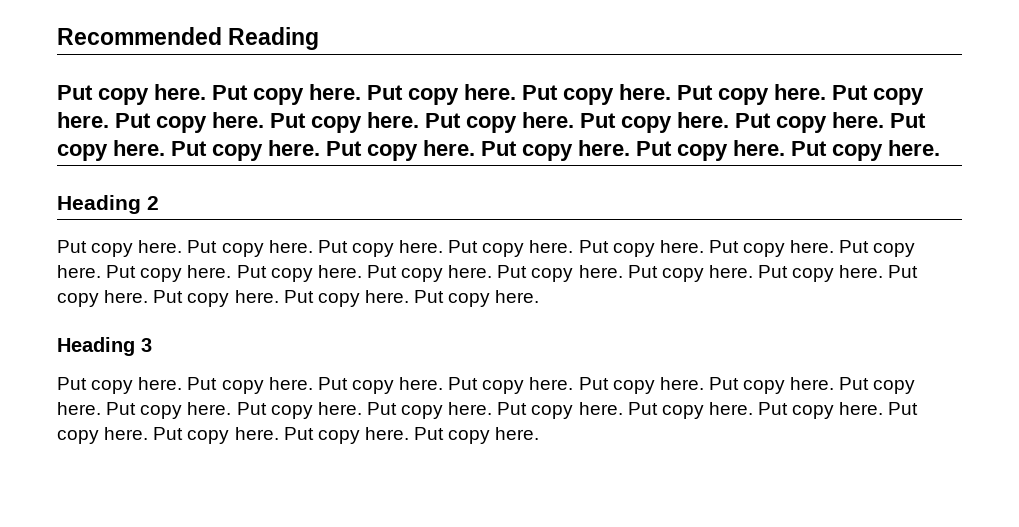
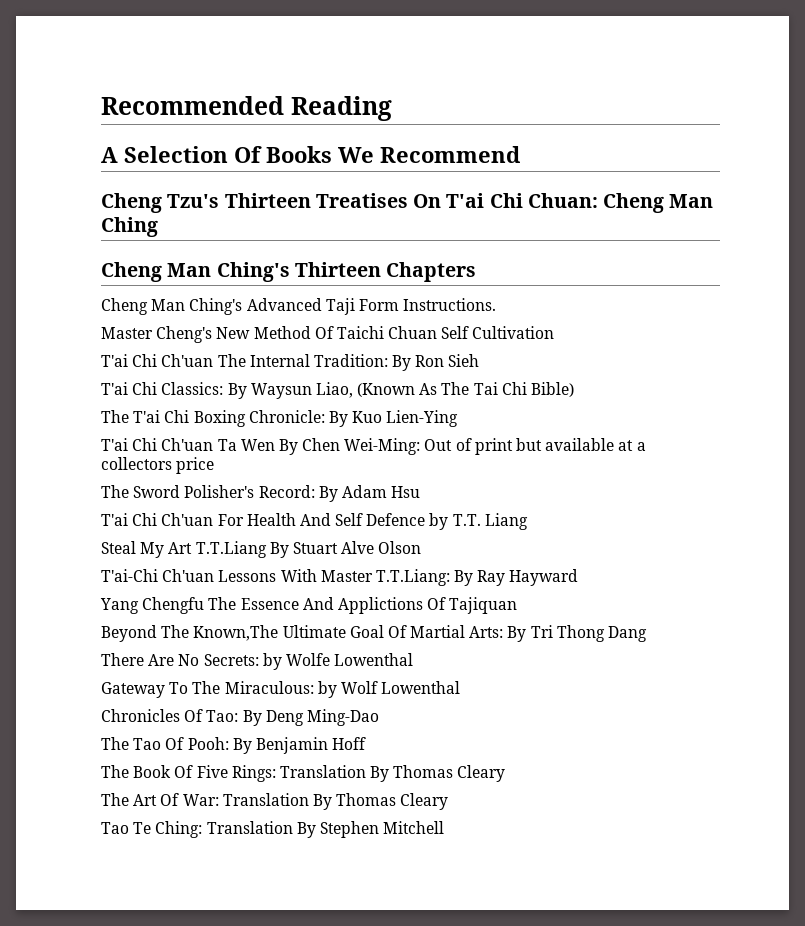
  Recommended Reading
- Put copy here. Put copy here. Put copy here. Put copy here. Put copy here. Put copy here. Put copy here. Put copy here. Put copy here. Put copy here. Put copy here. Put copy here. Put copy here. Put copy here. Put copy here. Put copy here. Put copy here.
- Heading 2
- Put copy here. Put copy here. Put copy here. Put copy here. Put copy here. Put copy here. Put copy here. Put copy here. Put copy here. Put copy here. Put copy here. Put copy here. Put copy here. Put copy here. Put copy here. Put copy here. Put copy here.
- Heading 3
- Put copy here. Put copy here. Put copy here. Put copy here. Put copy here. Put copy here. Put copy here. Put copy here. Put copy here. Put copy here. Put copy here. Put copy here. Put copy here. Put copy here. Put copy here. Put copy here. Put copy here.
+ A Selection Of Books We Recommend
+ Cheng Tzu's Thirteen Treatises On T'ai Chi Chuan: Cheng Man Ching
+ Cheng Man Ching's Thirteen Chapters
+ Cheng Man Ching's Advanced Taji Form Instructions.
+ Master Cheng's New Method Of Taichi Chuan Self Cultivation
+ T'ai Chi Ch'uan The Internal Tradition: By Ron Sieh
+ T'ai Chi Classics: By Waysun Liao, (Known As The Tai Chi Bible)
+ The T'ai Chi Boxing Chronicle: By Kuo Lien-Ying
+ T'ai Chi Ch'uan Ta Wen By Chen Wei-Ming: Out of print but available at a collectors price
+ The Sword Polisher's Record: By Adam Hsu
+ T'ai Chi Ch'uan For Health And Self Defence by T.T. Liang
+ Steal My Art T.T.Liang By Stuart Alve Olson
+ T'ai-Chi Ch'uan Lessons With Master T.T.Liang: By Ray Hayward
+ Yang Chengfu The Essence And Applictions Of Tajiquan
+ Beyond The Known,The Ultimate Goal Of Martial Arts: By Tri Thong Dang
+ There Are No Secrets: by Wolfe Lowenthal
+ Gateway To The Miraculous: by Wolf Lowenthal
+ Chronicles Of Tao: By Deng Ming-Dao
+ The Tao Of Pooh: By Benjamin Hoff
+ The Book Of Five Rings: Translation By Thomas Cleary
+ The Art Of War: Translation By Thomas Cleary
+ Tao Te Ching: Translation By Stephen Mitchell

